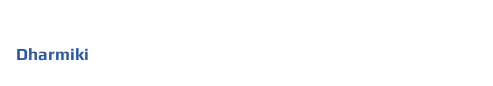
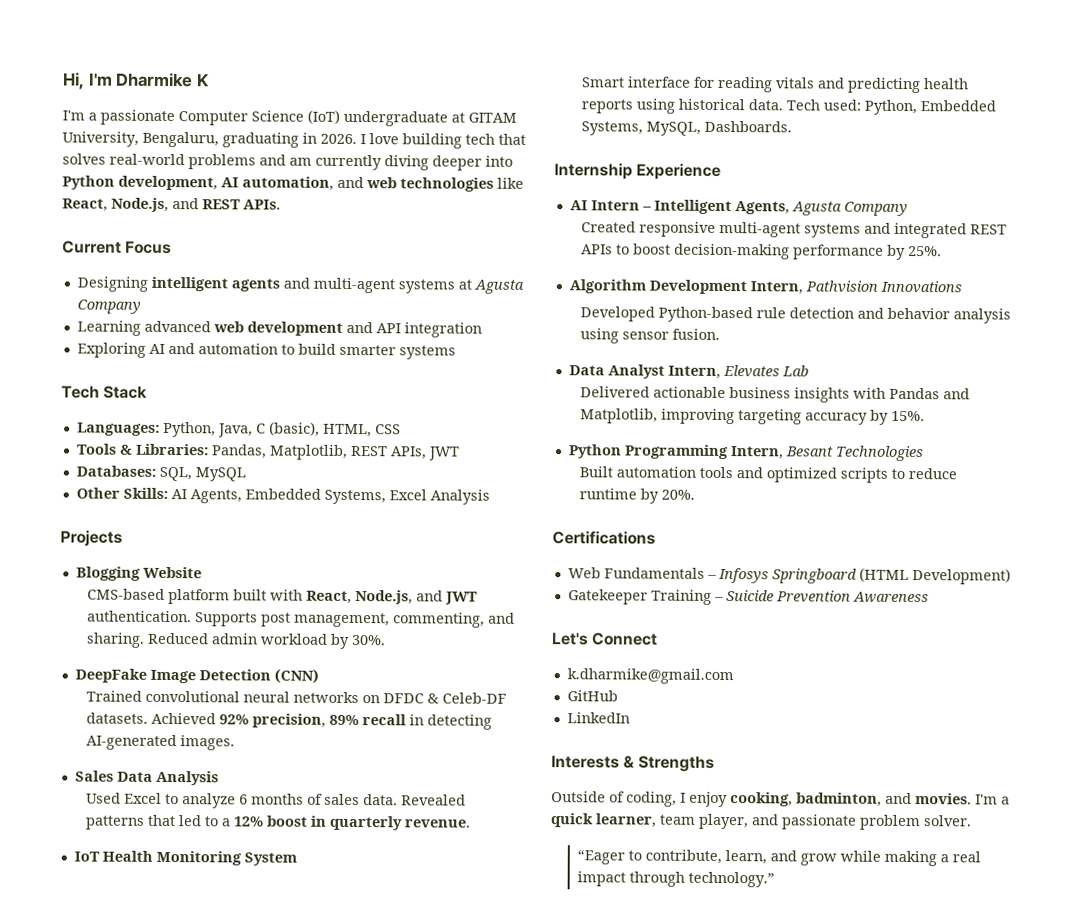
- Dharmiki
+ Hi, I'm Dharmike K
+ I'm a passionate Computer Science (IoT) undergraduate at GITAM University, Bengaluru, graduating in 2026. I love building tech that solves real-world problems and am currently diving deeper into Python development, AI automation, and web technologies like React, Node.js, and REST APIs.
+ Current Focus
+ Designing intelligent agents and multi-agent systems at Agusta Company
+ Learning advanced web development and API integration
+ Exploring AI and automation to build smarter systems
+ Tech Stack
+ Languages: Python, Java, C (basic), HTML, CSS
+ Tools & Libraries: Pandas, Matplotlib, REST APIs, JWT
+ Databases: SQL, MySQL
+ Other Skills: AI Agents, Embedded Systems, Excel Analysis
+ Projects
+ Blogging Website
+ CMS-based platform built with React, Node.js, and JWT authentication. Supports post management, commenting, and sharing. Reduced admin workload by 30%.
+ DeepFake Image Detection (CNN)
+ Trained convolutional neural networks on DFDC & Celeb-DF datasets. Achieved 92% precision, 89% recall in detecting AI-generated images.
+ Sales Data Analysis
+ Used Excel to analyze 6 months of sales data. Revealed patterns that led to a 12% boost in quarterly revenue.
+ IoT Health Monitoring System
+ Smart interface for reading vitals and predicting health reports using historical data. Tech used: Python, Embedded Systems, MySQL, Dashboards.
+ Internship Experience
+ AI Intern – Intelligent Agents, Agusta Company
+ Created responsive multi-agent systems and integrated REST APIs to boost decision-making performance by 25%.
+ Algorithm Development Intern, Pathvision Innovations
+ Developed Python-based rule detection and behavior analysis using sensor fusion.
+ Data Analyst Intern, Elevates Lab
+ Delivered actionable business insights with Pandas and Matplotlib, improving targeting accuracy by 15%.
+ Python Programming Intern, Besant Technologies
+ Built automation tools and optimized scripts to reduce runtime by 20%.
+ Certifications
+ Web Fundamentals – Infosys Springboard (HTML Development)
+ Gatekeeper Training – Suicide Prevention Awareness
+ Let's Connect
+ k.dharmike@gmail.com
+ GitHub
+ LinkedIn
+ Interests & Strengths
+ Outside of coding, I enjoy cooking, badminton, and movies. I'm a quick learner, team player, and passionate problem solver.
+ “Eager to contribute, learn, and grow while making a real impact through technology.”

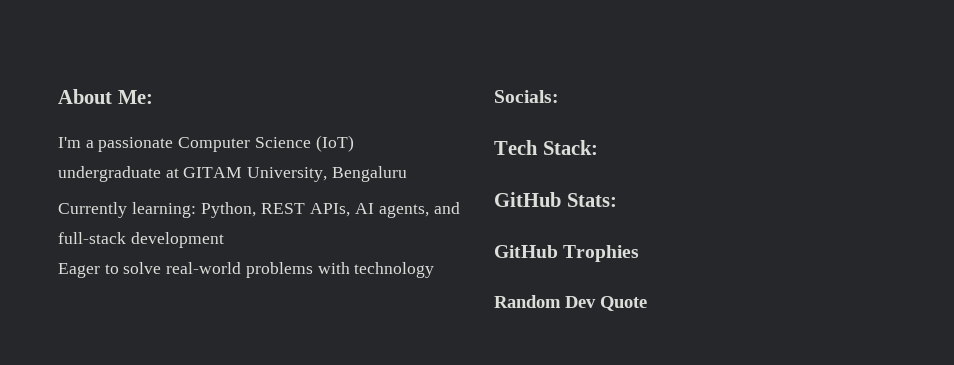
- Hi, I'm Dharmike K
+ About Me:
- I'm a passionate Computer Science (IoT) undergraduate at GITAM University, Bengaluru, graduating in 2026. I love building tech that solves real-world problems and am currently diving deeper into Python development, AI automation, and web technologies like React, Node.js, and REST APIs.
- Current Focus
- Designing intelligent agents and multi-agent systems at Agusta Company
- Learning advanced web development and API integration
- Exploring AI and automation to build smarter systems
- Tech Stack
- Languages: Python, Java, C (basic), HTML, CSS
- Tools & Libraries: Pandas, Matplotlib, REST APIs, JWT
- Databases: SQL, MySQL
- Other Skills: AI Agents, Embedded Systems, Excel Analysis
- Projects
- Blogging Website
- CMS-based platform built with React, Node.js, and JWT authentication. Supports post management, commenting, and sharing. Reduced admin workload by 30%.
- DeepFake Image Detection (CNN)
- Trained convolutional neural networks on DFDC & Celeb-DF datasets. Achieved 92% precision, 89% recall in detecting AI-generated images.
- Sales Data Analysis
- Used Excel to analyze 6 months of sales data. Revealed patterns that led to a 12% boost in quarterly revenue.
- IoT Health Monitoring System
- Smart interface for reading vitals and predicting health reports using historical data. Tech used: Python, Embedded Systems, MySQL, Dashboards.
- Internship Experience
- AI Intern – Intelligent Agents, Agusta Company
- Created responsive multi-agent systems and integrated REST APIs to boost decision-making performance by 25%.
- Algorithm Development Intern, Pathvision Innovations
- Developed Python-based rule detection and behavior analysis using sensor fusion.
- Data Analyst Intern, Elevates Lab
- Delivered actionable business insights with Pandas and Matplotlib, improving targeting accuracy by 15%.
- Python Programming Intern, Besant Technologies
- Built automation tools and optimized scripts to reduce runtime by 20%.
- Certifications
- Web Fundamentals – Infosys Springboard (HTML Development)
- Gatekeeper Training – Suicide Prevention Awareness
- Let's Connect
- k.dharmike@gmail.com
- GitHub
- LinkedIn
- Interests & Strengths
- Outside of coding, I enjoy cooking, badminton, and movies. I'm a quick learner, team player, and passionate problem solver.
- “Eager to contribute, learn, and grow while making a real impact through technology.”
+ I'm a passionate Computer Science (IoT) undergraduate at GITAM University, Bengaluru
+ Currently learning: Python, REST APIs, AI agents, and full-stack development
+ Eager to solve real-world problems with technology
+ Socials:
+ Tech Stack:
+ GitHub Stats:
+ GitHub Trophies
+ Random Dev Quote

